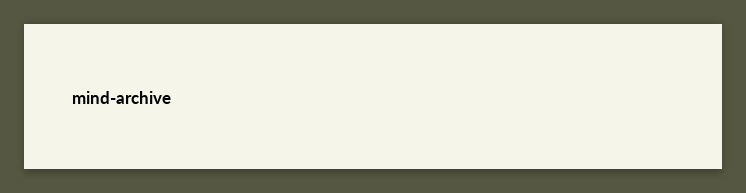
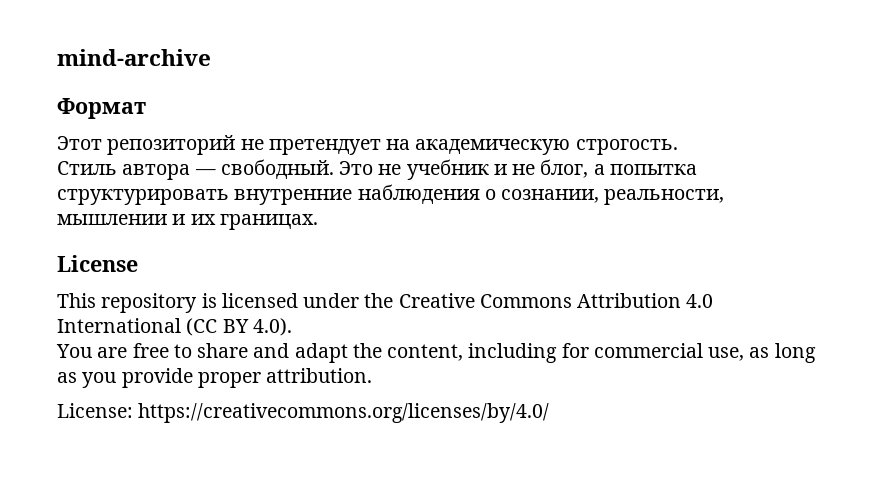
+ Формат
+ Этот репозиторий не претендует на академическую строгость.
+ Стиль автора — свободный. Это не учебник и не блог, а попытка структурировать внутренние наблюдения о сознании, реальности, мышлении и их границах.
+ License
+ This repository is licensed under the Creative Commons Attribution 4.0 International (CC BY 4.0).
+ You are free to share and adapt the content, including for commercial use, as long as you provide proper attribution.
+ License: https://creativecommons.org/licenses/by/4.0/

